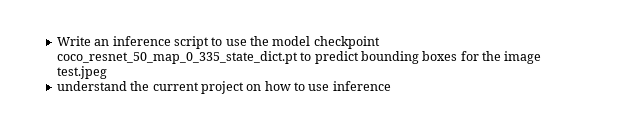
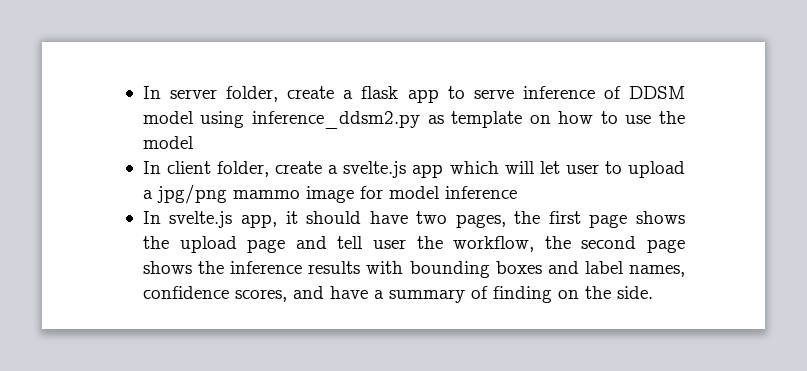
- Write an inference script to use the model checkpoint coco_resnet_50_map_0_335_state_dict.pt to predict bounding boxes for the image test.jpeg
- understand the current project on how to use inference
+ In server folder, create a flask app to serve inference of DDSM model using inference_ddsm2.py as template on how to use the model
+ In client folder, create a svelte.js app which will let user to upload a jpg/png mammo image for model inference
+ In svelte.js app, it should have two pages, the first page shows the upload page and tell user the workflow, the second page shows the inference results with bounding boxes and label names, confidence scores, and have a summary of finding on the side.

